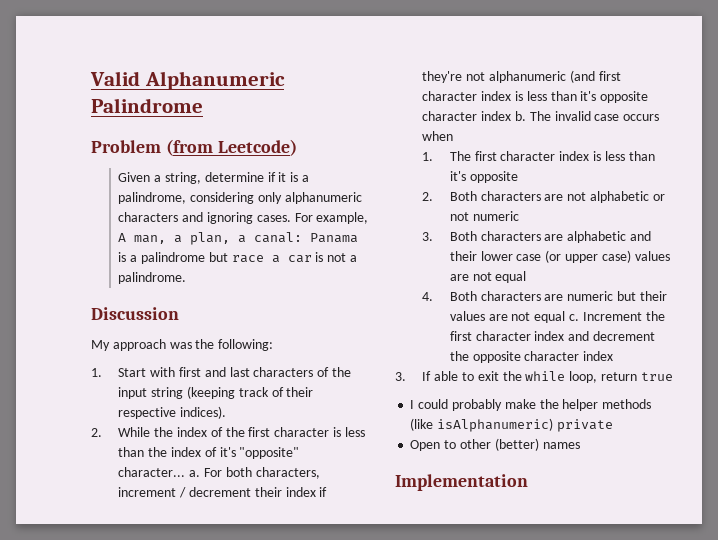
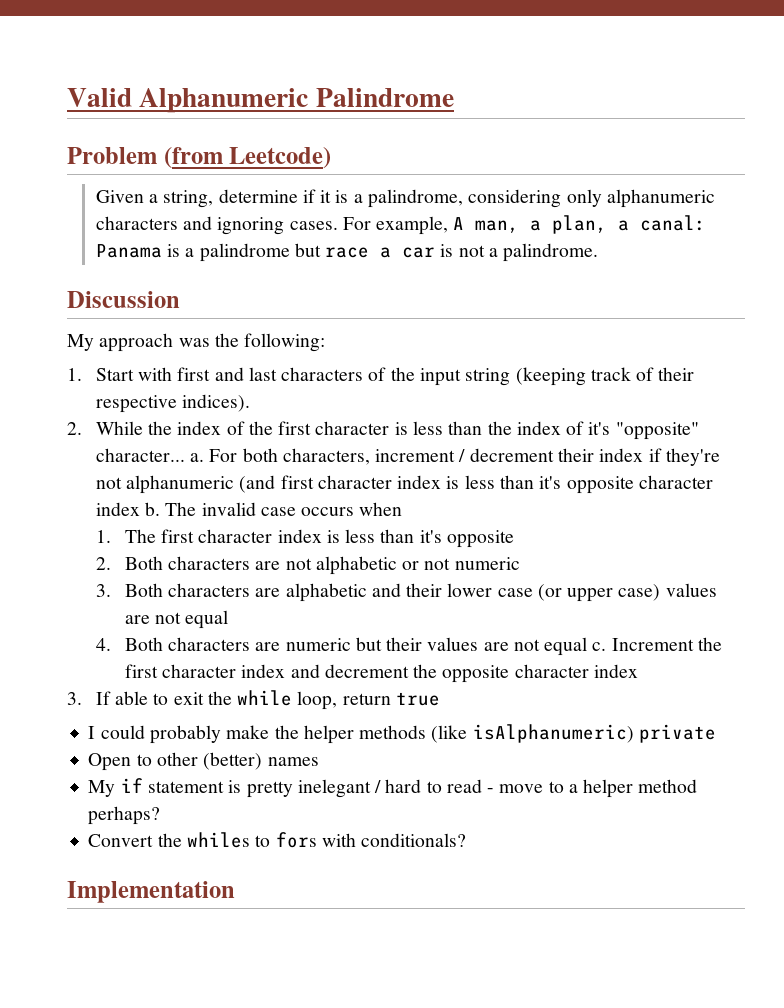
+ My if statement is pretty inelegant / hard to read - move to a helper method perhaps?
+ Convert the whiles to fors with conditionals?

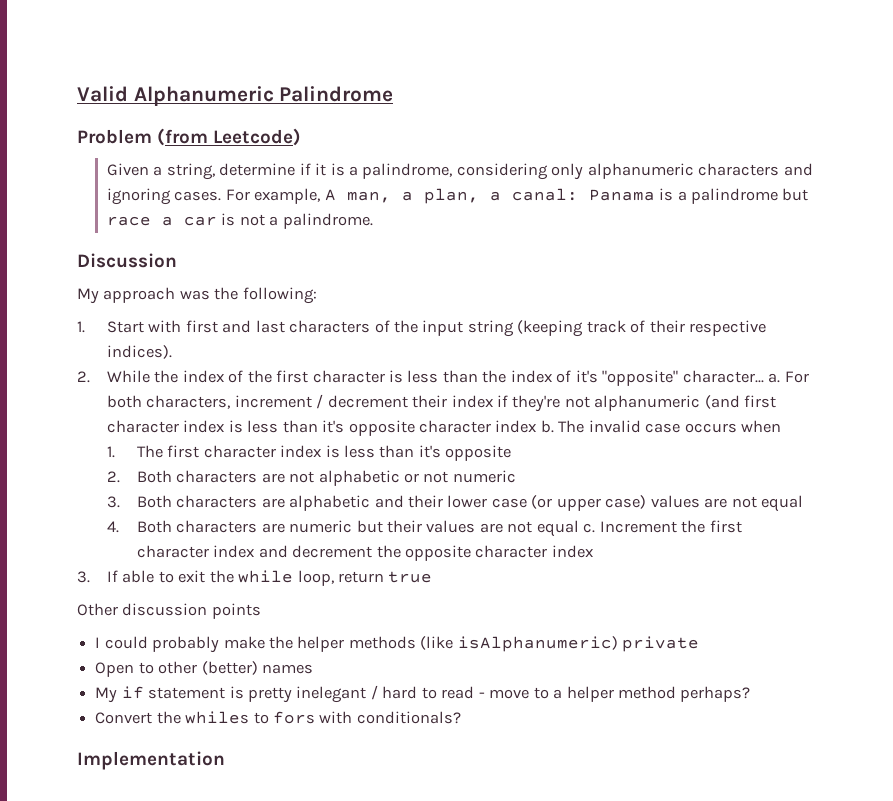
+ Other discussion points

